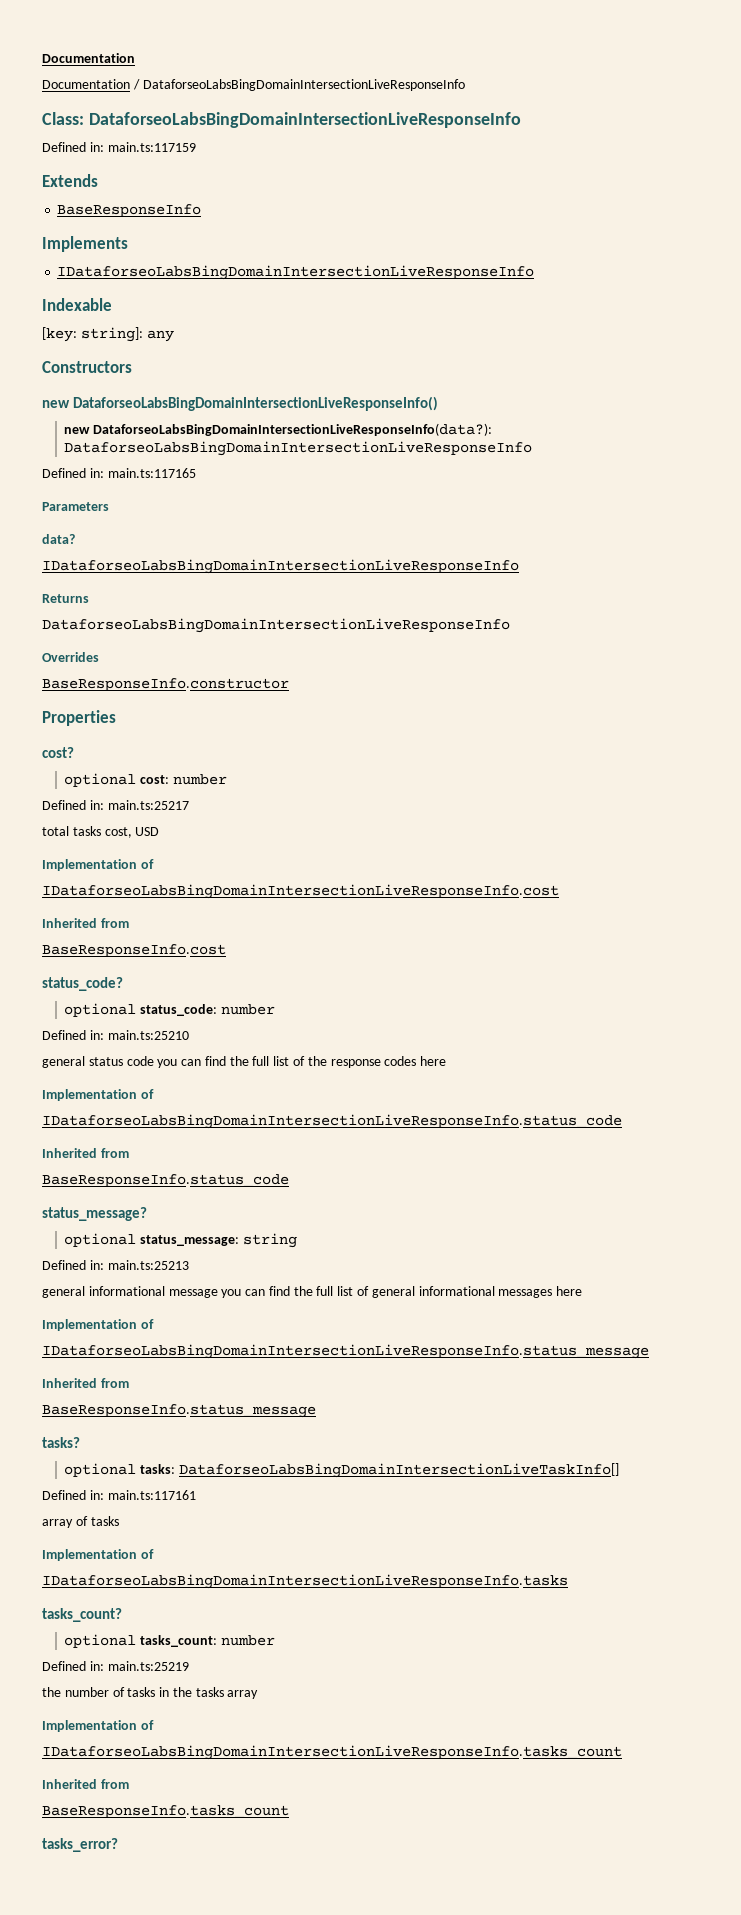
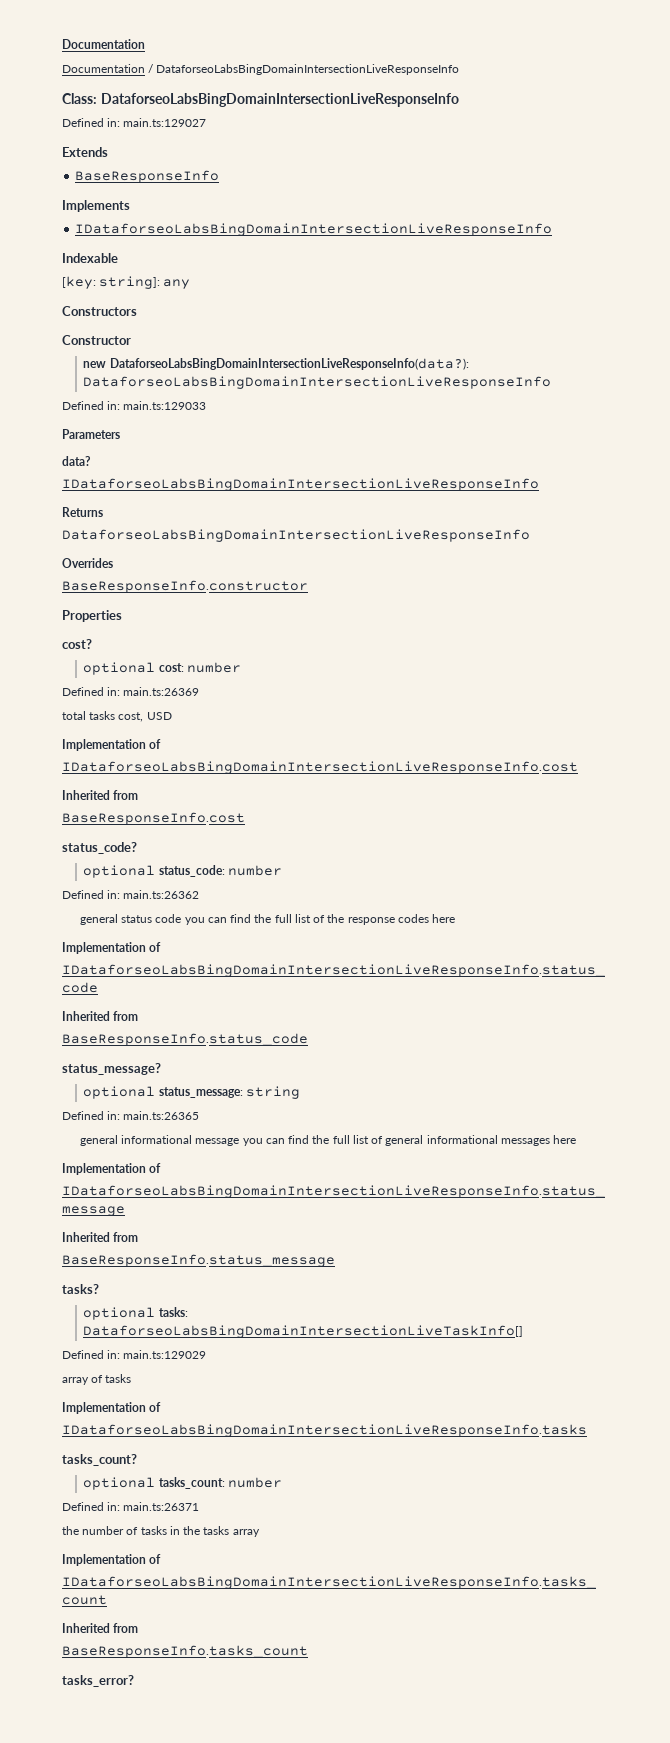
- Defined in: main.ts:117159
+ Defined in: main.ts:129027
- new DataforseoLabsBingDomainIntersectionLiveResponseInfo()
+ Constructor
- Defined in: main.ts:117165
+ Defined in: main.ts:129033
- Defined in: main.ts:25217
+ Defined in: main.ts:26369
- Defined in: main.ts:25210
+ Defined in: main.ts:26362
- Defined in: main.ts:25213
+ Defined in: main.ts:26365
- Defined in: main.ts:117161
+ Defined in: main.ts:129029
- Defined in: main.ts:25219
+ Defined in: main.ts:26371

